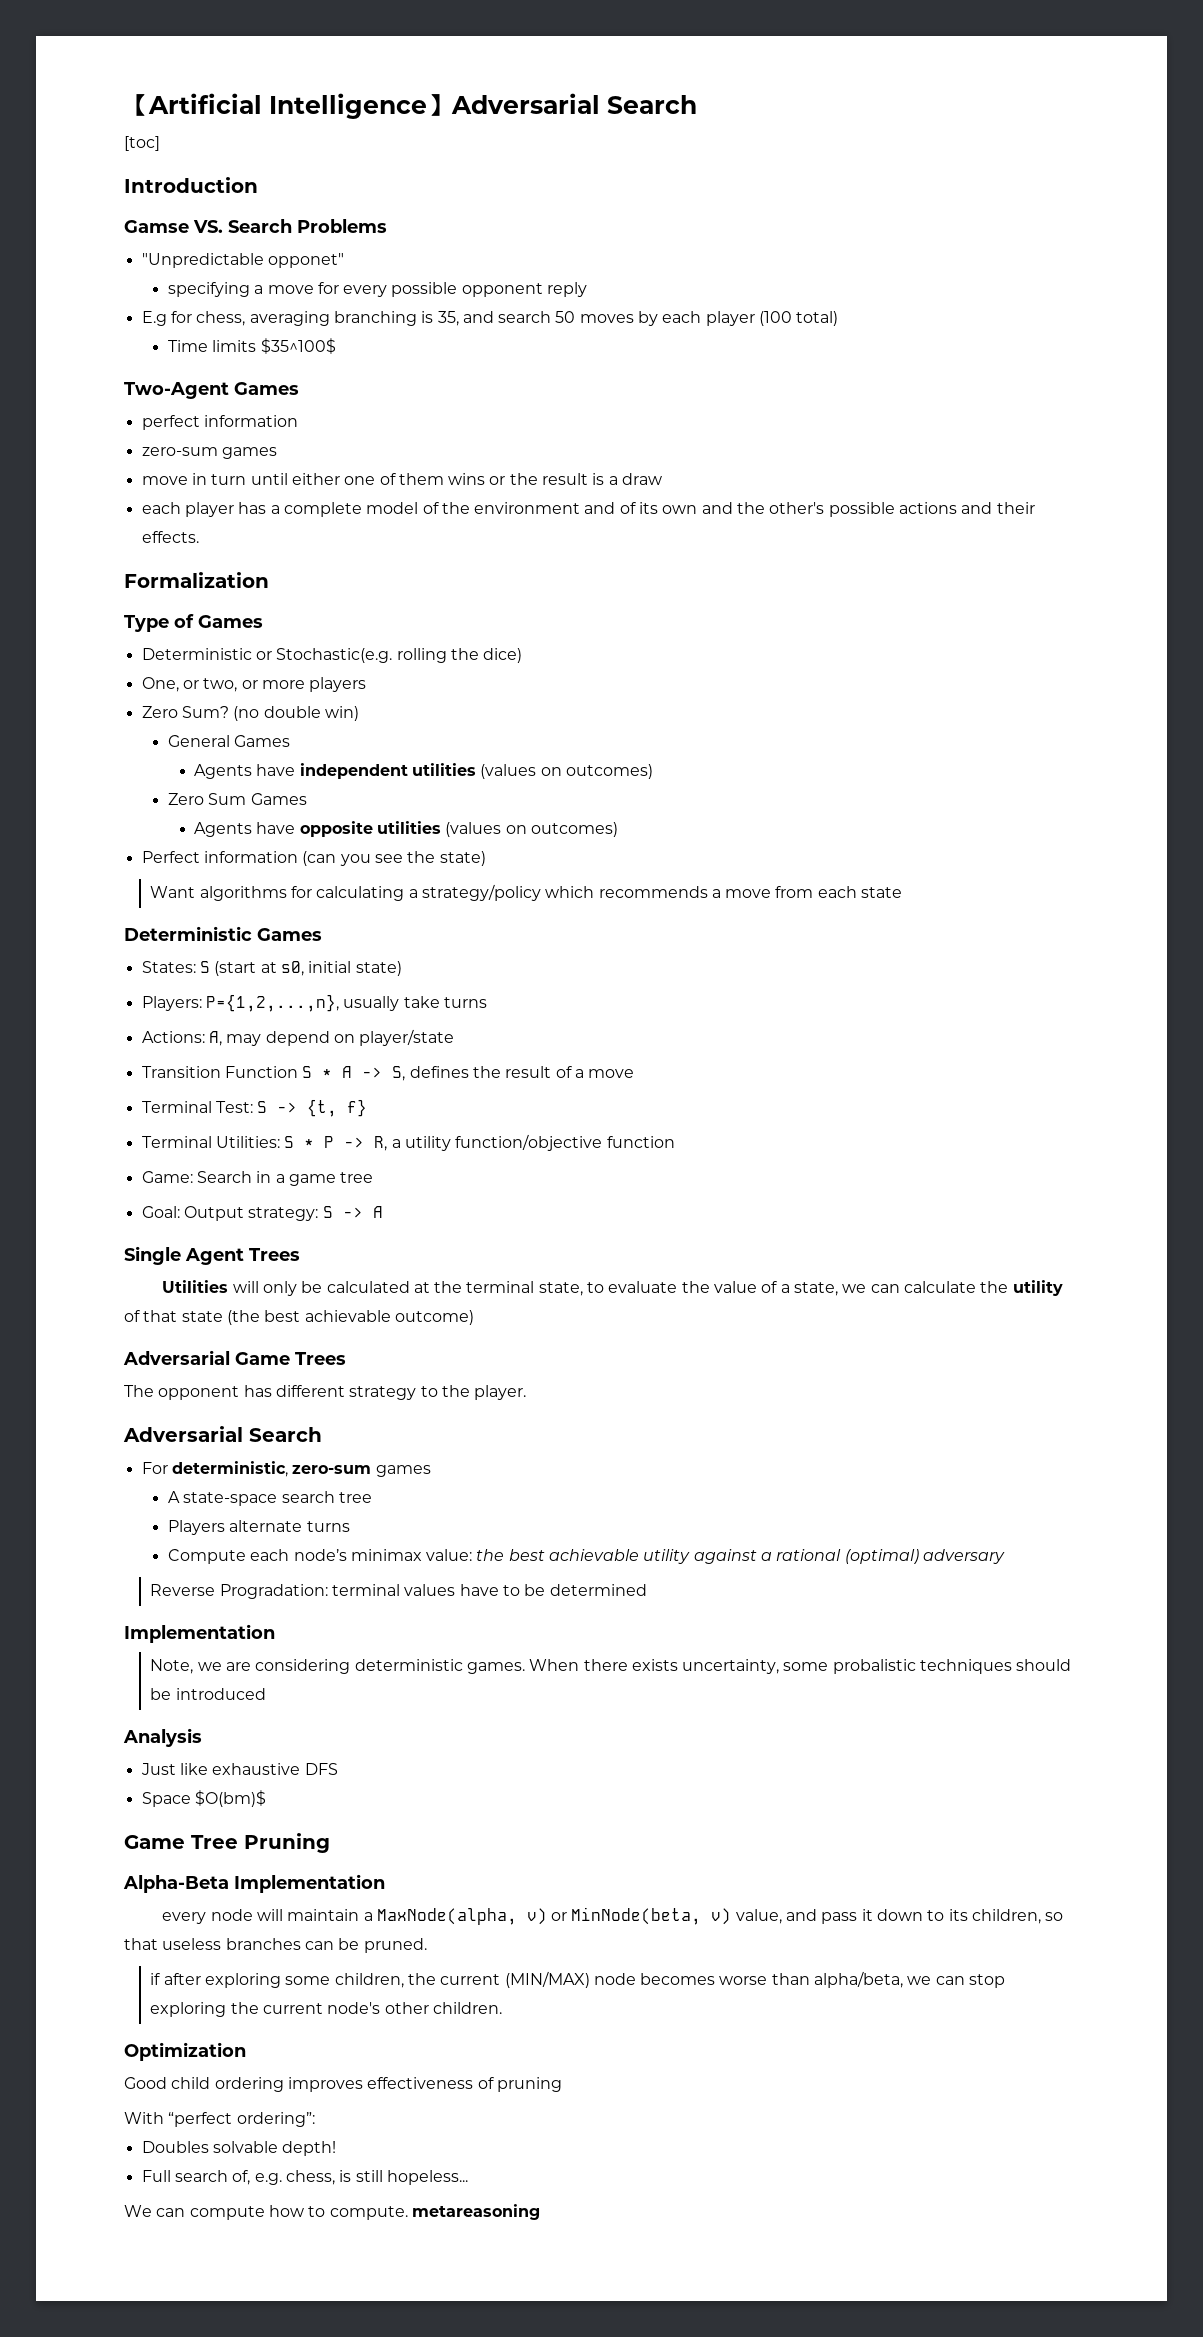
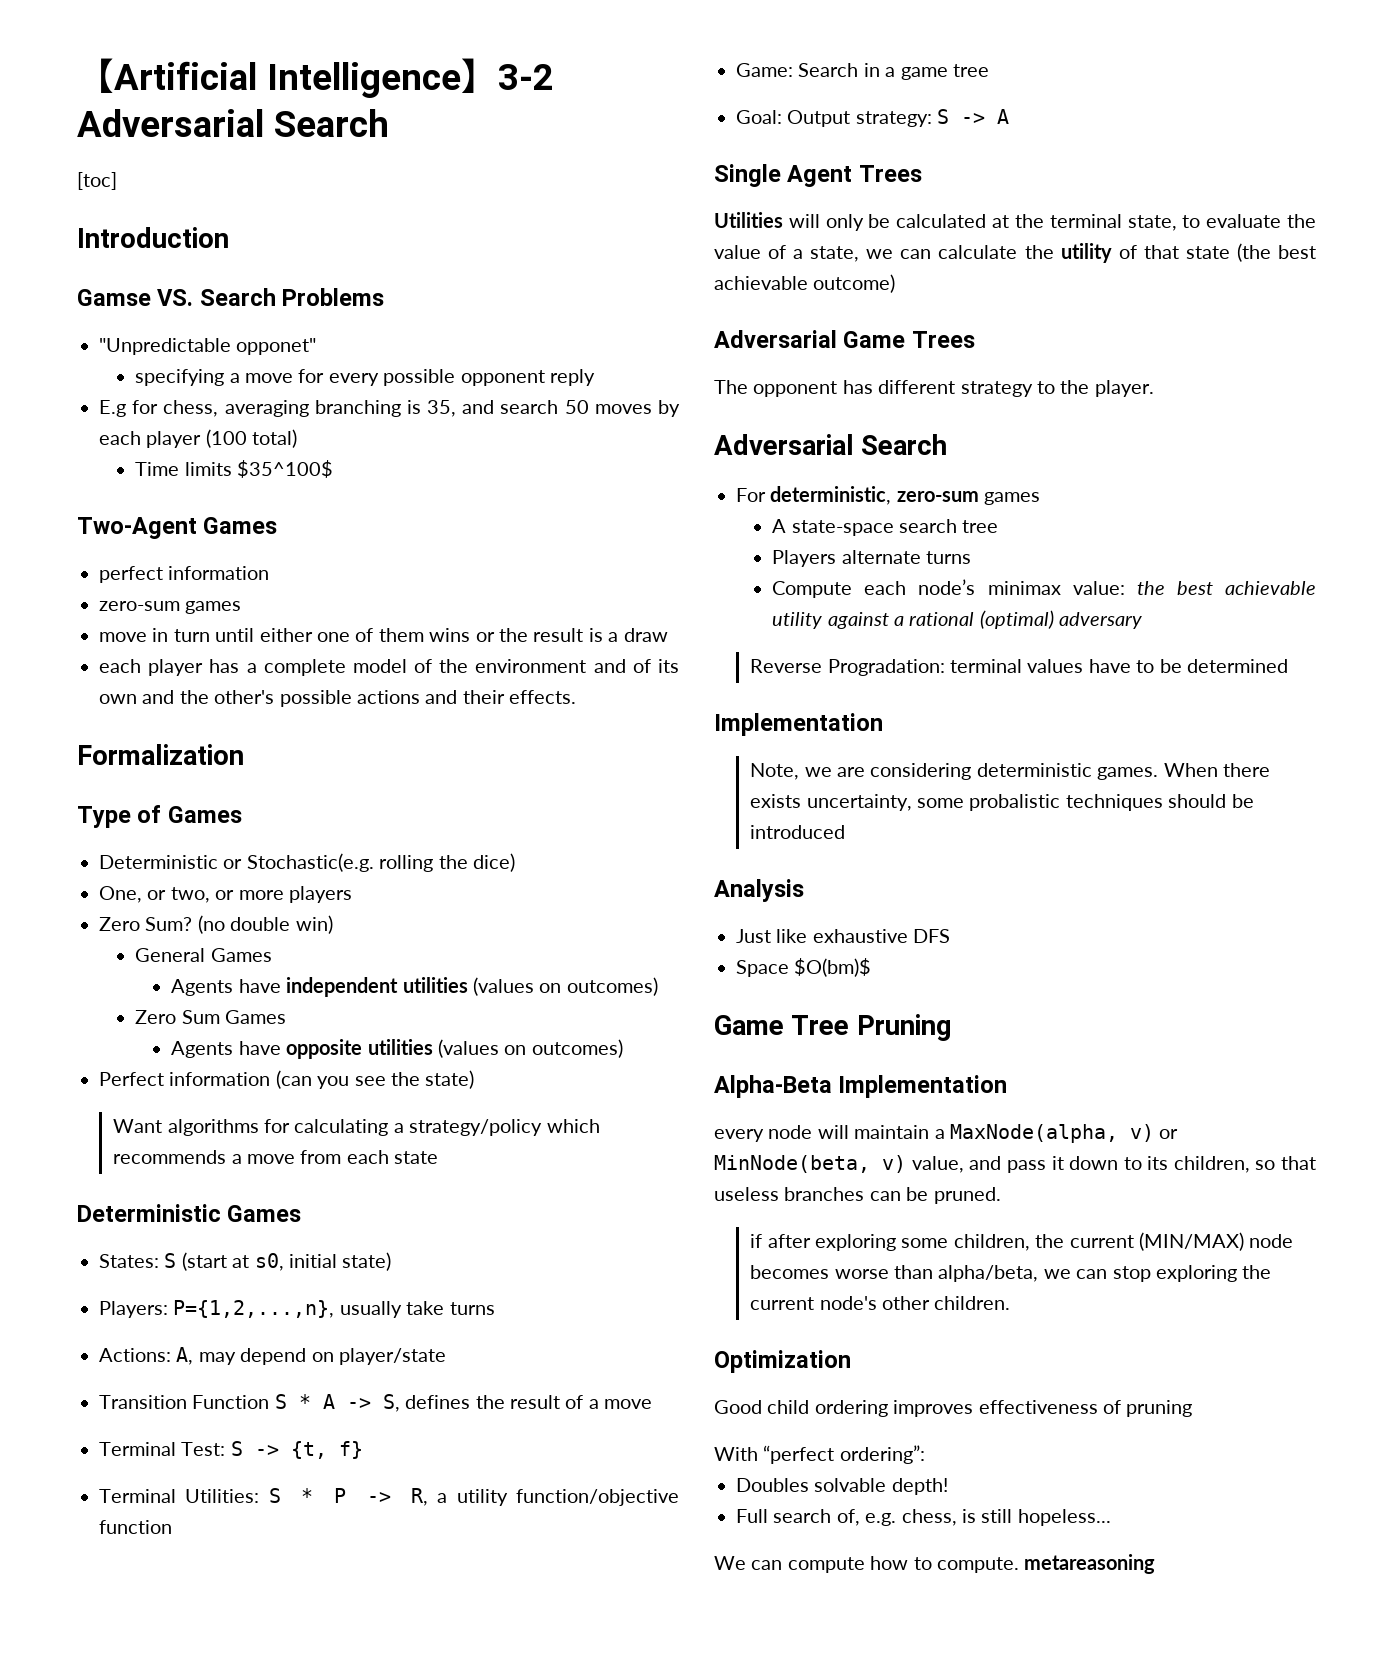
- 【Artificial Intelligence】Adversarial Search
+ 【Artificial Intelligence】3-2 Adversarial Search

